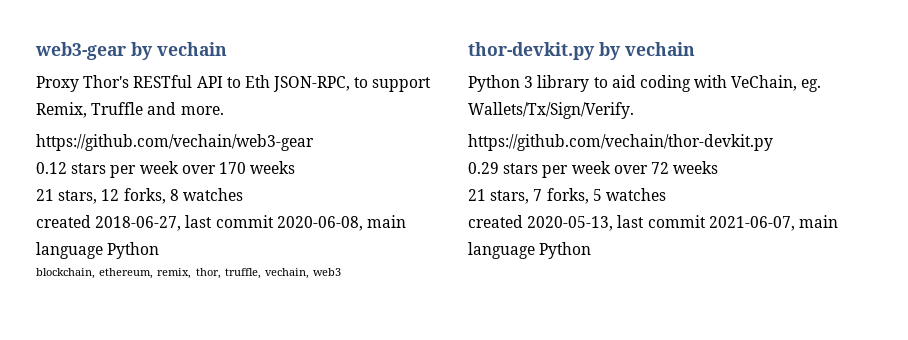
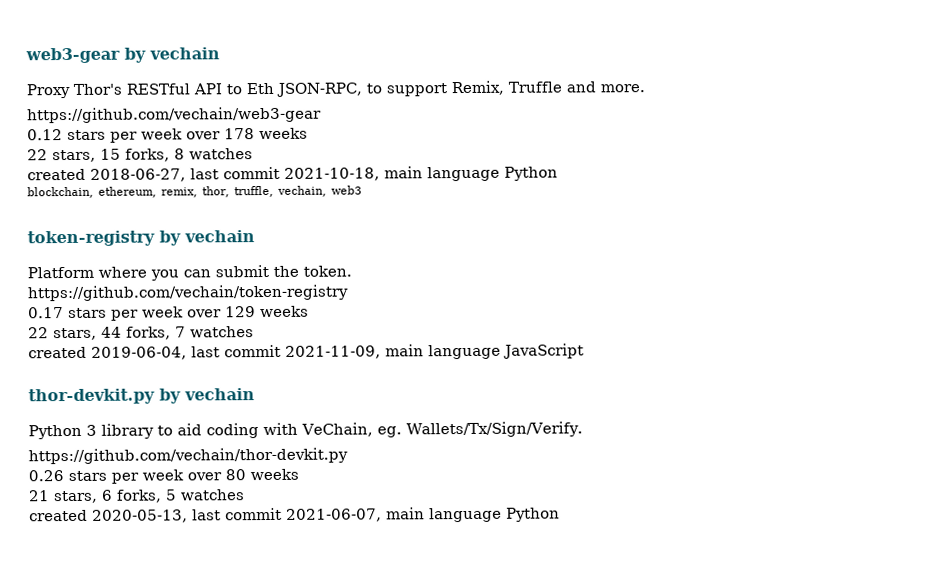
- 0.12 stars per week over 170 weeks
- 21 stars, 12 forks, 8 watches
+ 0.12 stars per week over 178 weeks
+ 22 stars, 15 forks, 8 watches
- created 2018-06-27, last commit 2020-06-08, main language Python
+ created 2018-06-27, last commit 2021-10-18, main language Python
+ token-registry by vechain
+ Platform where you can submit the token.
+ https://github.com/vechain/token-registry
+ 0.17 stars per week over 129 weeks
+ 22 stars, 44 forks, 7 watches
+ created 2019-06-04, last commit 2021-11-09, main language JavaScript
- 0.29 stars per week over 72 weeks
- 21 stars, 7 forks, 5 watches
+ 0.26 stars per week over 80 weeks
+ 21 stars, 6 forks, 5 watches

